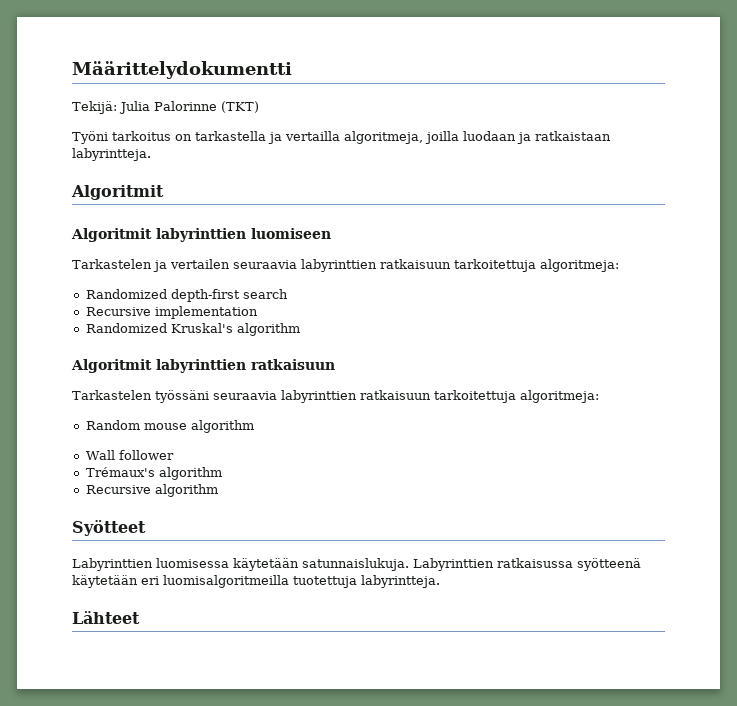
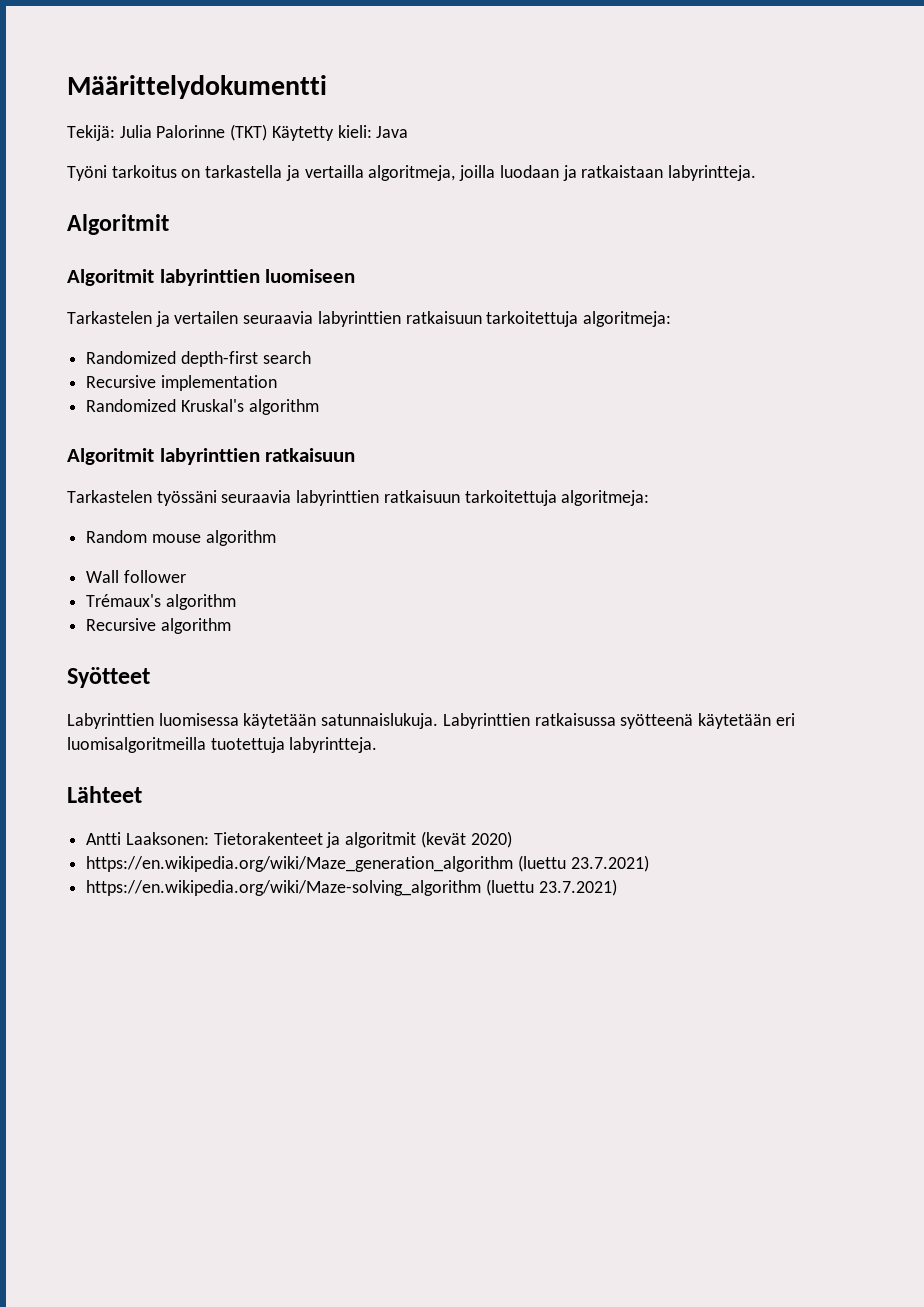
- Tekijä: Julia Palorinne (TKT)
+ Tekijä: Julia Palorinne (TKT) Käytetty kieli: Java
+ Antti Laaksonen: Tietorakenteet ja algoritmit (kevät 2020)
+ https://en.wikipedia.org/wiki/Maze_generation_algorithm (luettu 23.7.2021)
+ https://en.wikipedia.org/wiki/Maze-solving_algorithm (luettu 23.7.2021)

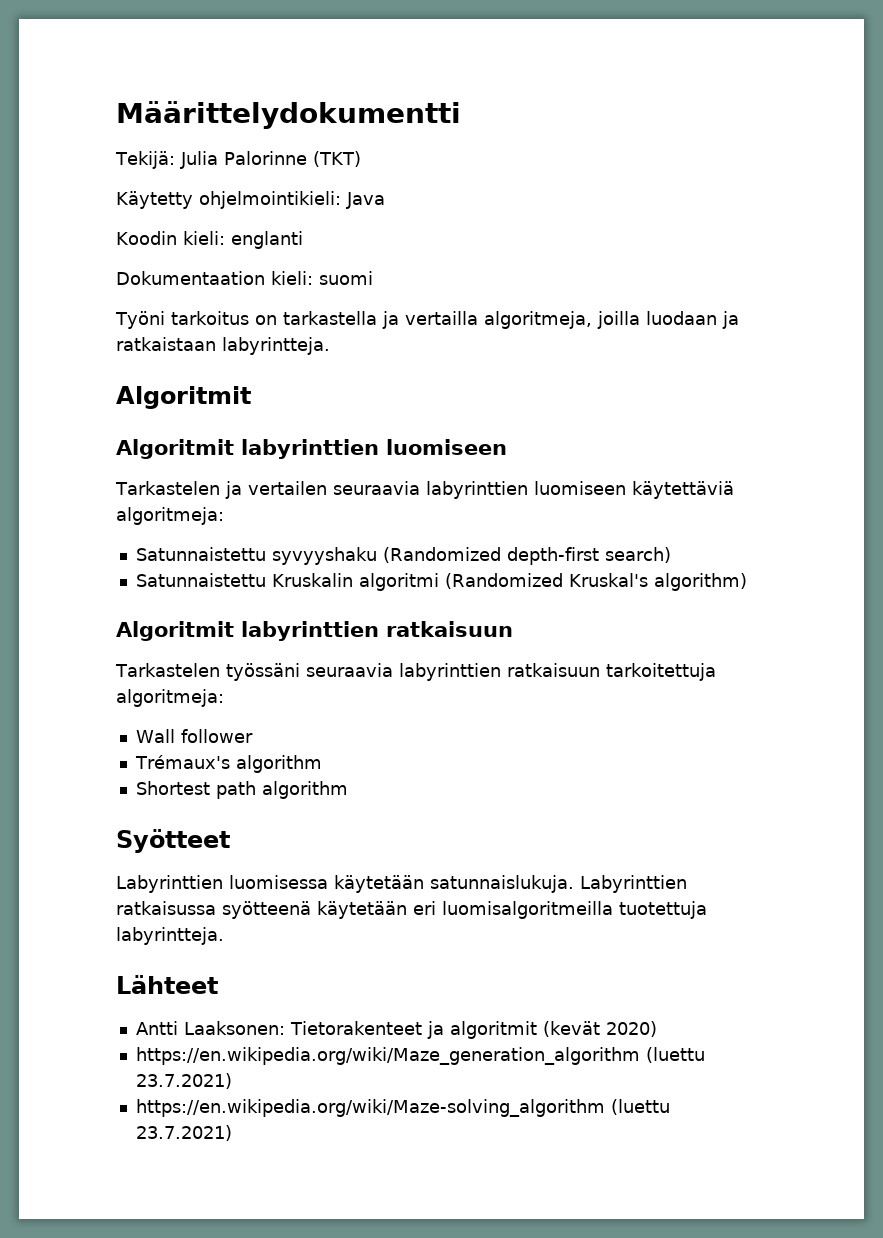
- Tekijä: Julia Palorinne (TKT) Käytetty kieli: Java
+ Tekijä: Julia Palorinne (TKT)
+ Käytetty ohjelmointikieli: Java
+ Koodin kieli: englanti
+ Dokumentaation kieli: suomi
- Tarkastelen ja vertailen seuraavia labyrinttien ratkaisuun tarkoitettuja algoritmeja:
- Randomized depth-first search
- Recursive implementation
- Randomized Kruskal's algorithm
+ Tarkastelen ja vertailen seuraavia labyrinttien luomiseen käytettäviä algoritmeja:
+ Satunnaistettu syvyyshaku (Randomized depth-first search)
+ Satunnaistettu Kruskalin algoritmi (Randomized Kruskal's algorithm)
- Random mouse algorithm
- Recursive algorithm
+ Shortest path algorithm

